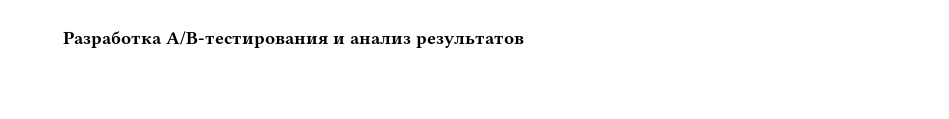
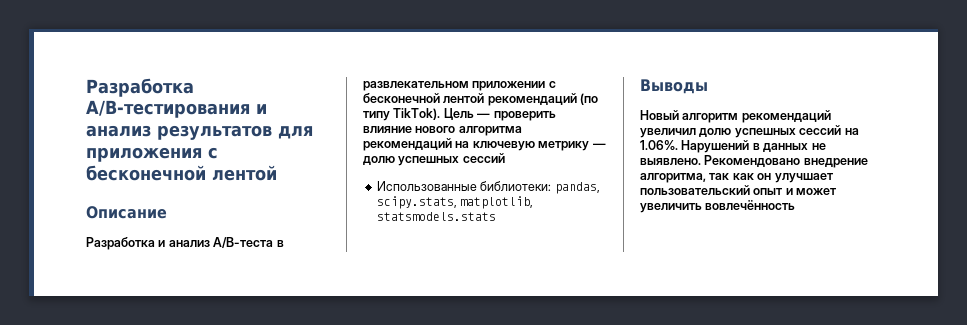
- Разработка A/B-тестирования и анализ результатов
+ Разработка A/B-тестирования и анализ результатов для приложения с бесконечной лентой
+ Описание
+ Разработка и анализ A/B-теста в развлекательном приложении с бесконечной лентой рекомендаций (по типу TikTok). Цель — проверить влияние нового алгоритма рекомендаций на ключевую метрику — долю успешных сессий
+ Использованные библиотеки: pandas, scipy.stats, matplotlib, statsmodels.stats
+ Выводы
+ Новый алгоритм рекомендаций увеличил долю успешных сессий на 1.06%. Нарушений в данных не выявлено. Рекомендовано внедрение алгоритма, так как он улучшает пользовательский опыт и может увеличить вовлечённость

